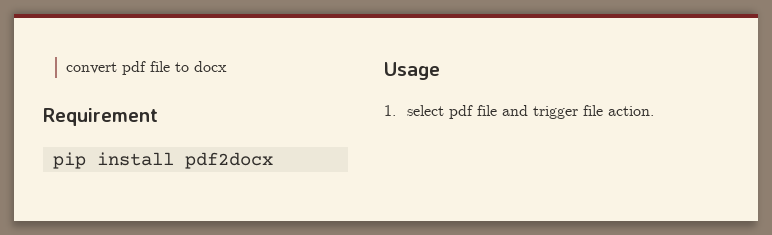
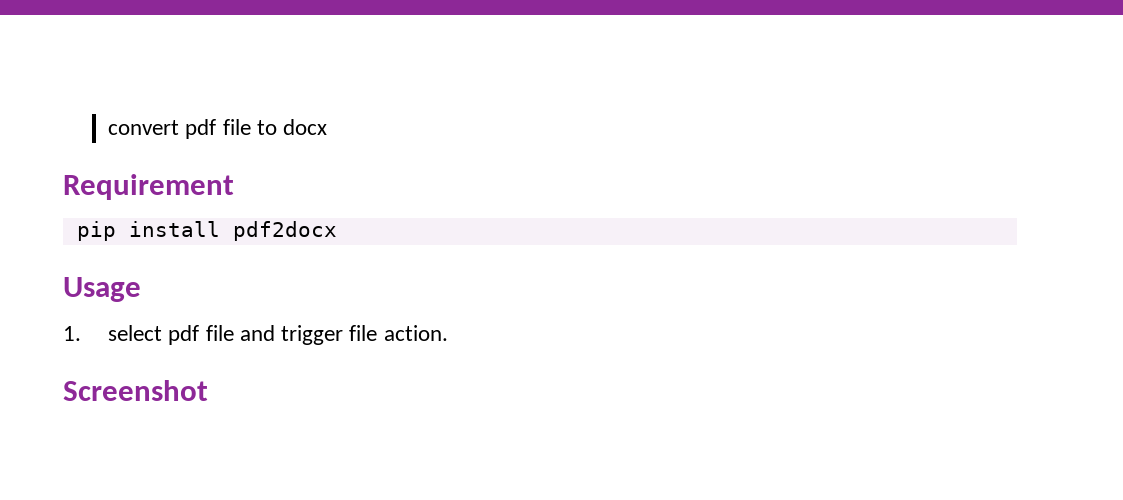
+ Screenshot

